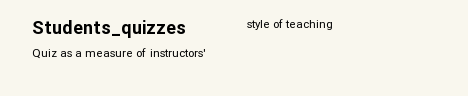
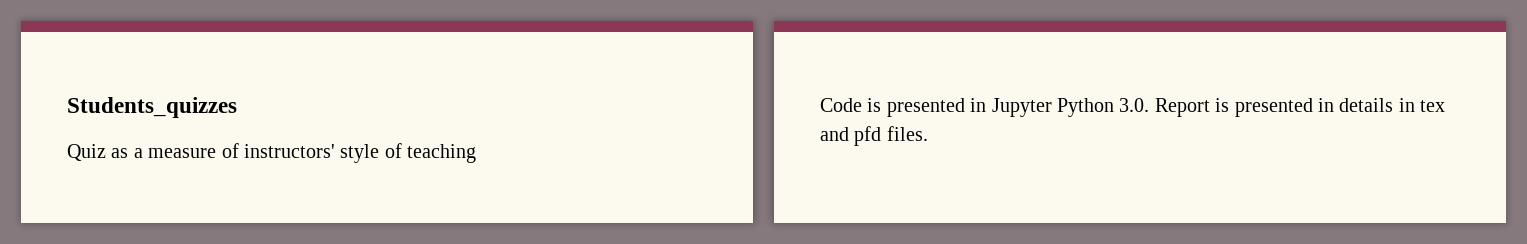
+ Code is presented in Jupyter Python 3.0. Report is presented in details in tex and pfd files.

